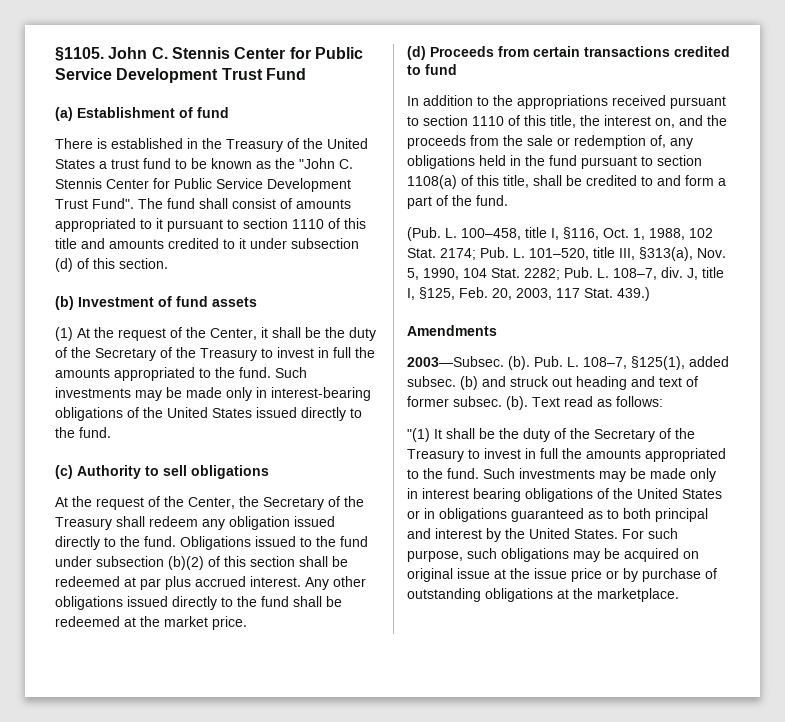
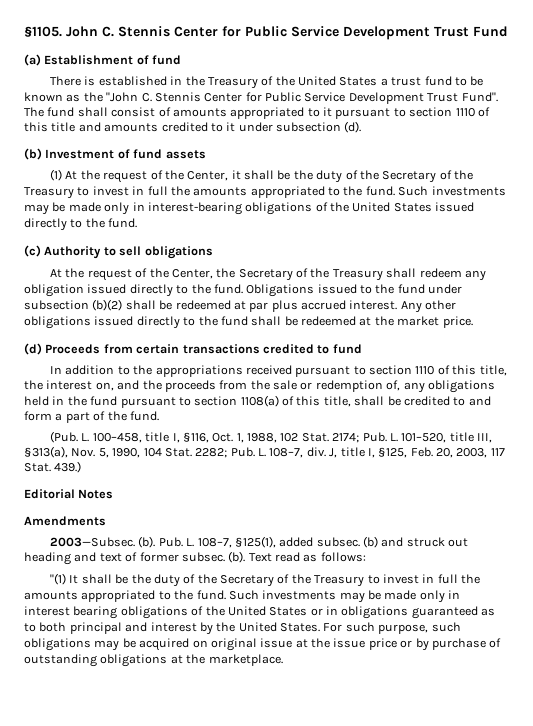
- The fund shall consist of amounts appropriated to it pursuant to section 1110 of this title and amounts credited to it under subsection (d) of this section.
+ The fund shall consist of amounts appropriated to it pursuant to section 1110 of this title and amounts credited to it under subsection (d).
- Obligations issued to the fund under subsection (b)(2) of this section shall be redeemed at par plus accrued interest.
+ Obligations issued to the fund under subsection (b)(2) shall be redeemed at par plus accrued interest.
+ Editorial Notes

